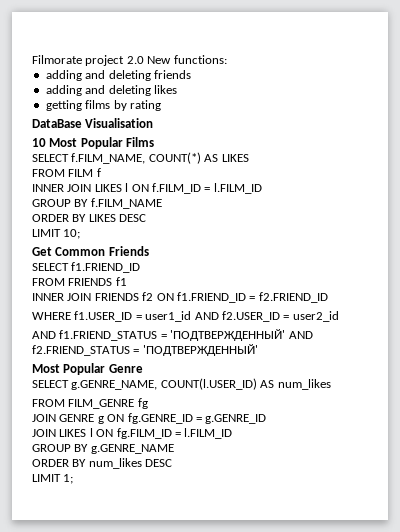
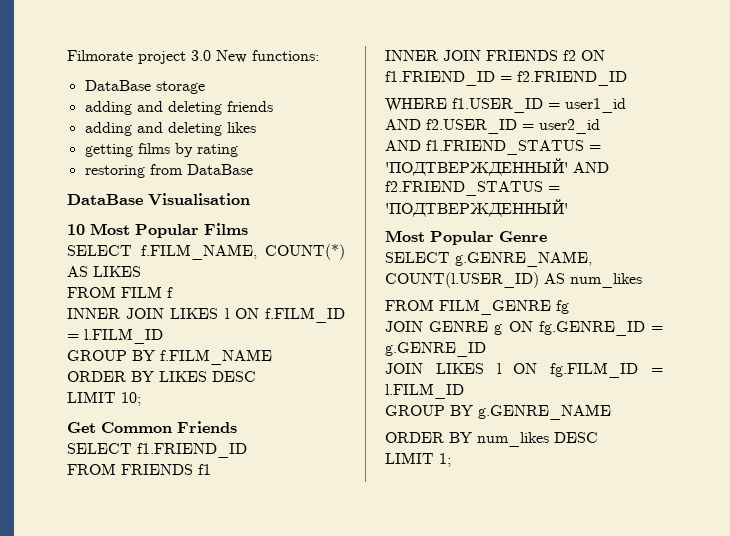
- Filmorate project 2.0 New functions:
+ Filmorate project 3.0 New functions:
+ DataBase storage
+ restoring from DataBase

